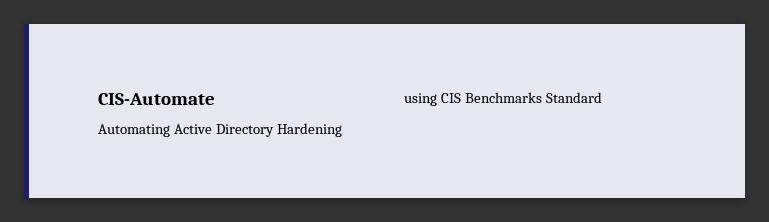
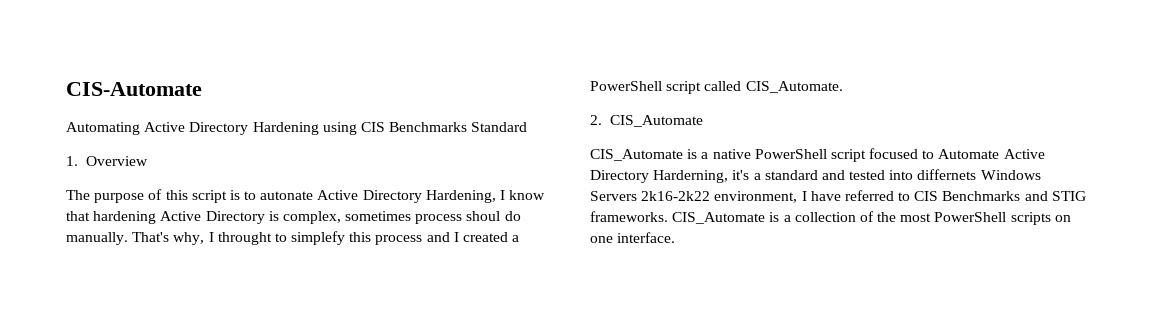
+ 1. Overview
+ The purpose of this script is to autonate Active Directory Hardening, I know that hardening Active Directory is complex, sometimes process shoul do manually. That's why, I throught to simplefy this process and I created a PowerShell script called CIS_Automate.
+ 2. CIS_Automate
+ CIS_Automate is a native PowerShell script focused to Automate Active Directory Harderning, it's a standard and tested into differnets Windows Servers 2k16-2k22 environment, I have referred to CIS Benchmarks and STIG frameworks. CIS_Automate is a collection of the most PowerShell scripts on one interface.

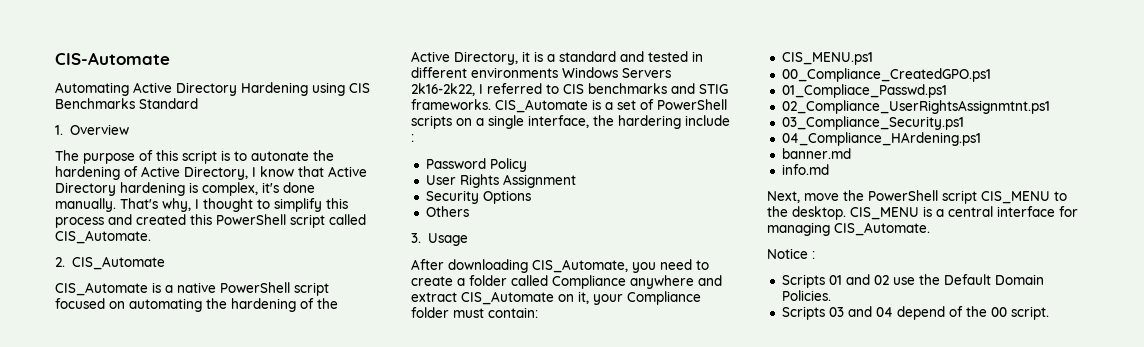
- The purpose of this script is to autonate Active Directory Hardening, I know that hardening Active Directory is complex, sometimes process shoul do manually. That's why, I throught to simplefy this process and I created a PowerShell script called CIS_Automate.
+ The purpose of this script is to autonate the hardening of Active Directory, I know that Active Directory hardening is complex, it's done manually. That's why, I thought to simplify this process and created this PowerShell script called CIS_Automate.
- CIS_Automate is a native PowerShell script focused to Automate Active Directory Harderning, it's a standard and tested into differnets Windows Servers 2k16-2k22 environment, I have referred to CIS Benchmarks and STIG frameworks.
+ CIS_Automate is a native PowerShell script focused on automating the hardening of the Active Directory, it is a standard and tested in different environments Windows Servers 2k16-2k22, I referred to CIS benchmarks and STIG frameworks.
- CIS_Automate is a collection of the most PowerShell scripts on one interface.
+ CIS_Automate is a set of PowerShell scripts on a single interface, the hardering include :
+ Password Policy
+ User Rights Assignment
+ Security Options
+ Others
+ 3. Usage
+ After downloading CIS_Automate, you need to create a folder called Compliance anywhere and extract CIS_Automate on it, your Compliance folder must contain:
+ CIS_MENU.ps1
+ 00_Compliance_CreatedGPO.ps1
+ 01_Compliace_Passwd.ps1
+ 02_Compliance_UserRightsAssignmtnt.ps1
+ 03_Compliance_Security.ps1
+ 04_Compliance_HArdening.ps1
+ banner.md
+ info.md
+ Next, move the PowerShell script CIS_MENU to the desktop. CIS_MENU is a central interface for managing CIS_Automate.
+ Notice :
+ Scripts 01 and 02 use the Default Domain Policies.
+ Scripts 03 and 04 depend of the 00 script.

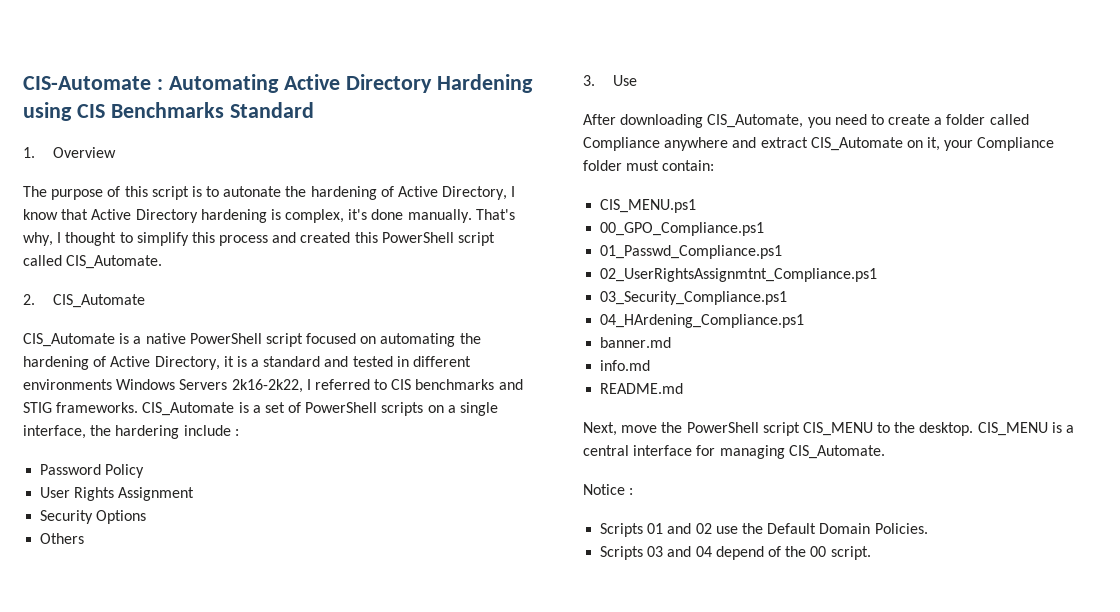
- CIS-Automate
- Automating Active Directory Hardening using CIS Benchmarks Standard
+ CIS-Automate : Automating Active Directory Hardening using CIS Benchmarks Standard
- CIS_Automate is a native PowerShell script focused on automating the hardening of the Active Directory, it is a standard and tested in different environments Windows Servers 2k16-2k22, I referred to CIS benchmarks and STIG frameworks.
+ CIS_Automate is a native PowerShell script focused on automating the hardening of Active Directory, it is a standard and tested in different environments Windows Servers 2k16-2k22, I referred to CIS benchmarks and STIG frameworks.
- 3. Usage
+ 3. Use
- 00_Compliance_CreatedGPO.ps1
- 01_Compliace_Passwd.ps1
- 02_Compliance_UserRightsAssignmtnt.ps1
- 03_Compliance_Security.ps1
- 04_Compliance_HArdening.ps1
+ 00_GPO_Compliance.ps1
+ 01_Passwd_Compliance.ps1
+ 02_UserRightsAssignmtnt_Compliance.ps1
+ 03_Security_Compliance.ps1
+ 04_HArdening_Compliance.ps1
+ README.md

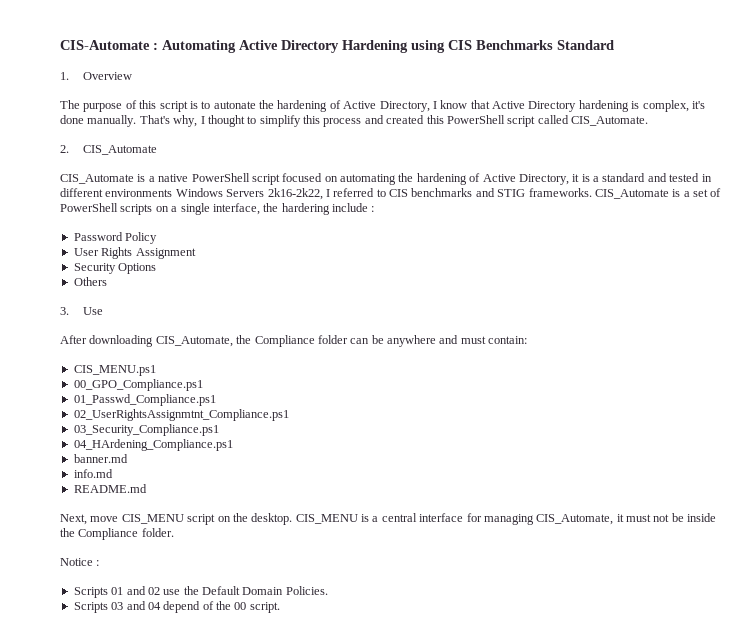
- After downloading CIS_Automate, you need to create a folder called Compliance anywhere and extract CIS_Automate on it, your Compliance folder must contain:
+ After downloading CIS_Automate, the Compliance folder can be anywhere and must contain:
- Next, move the PowerShell script CIS_MENU to the desktop.
+ Next, move CIS_MENU script on the desktop.
- CIS_MENU is a central interface for managing CIS_Automate.
+ CIS_MENU is a central interface for managing CIS_Automate, it must not be inside the Compliance folder.

